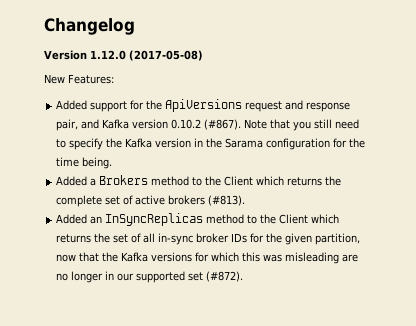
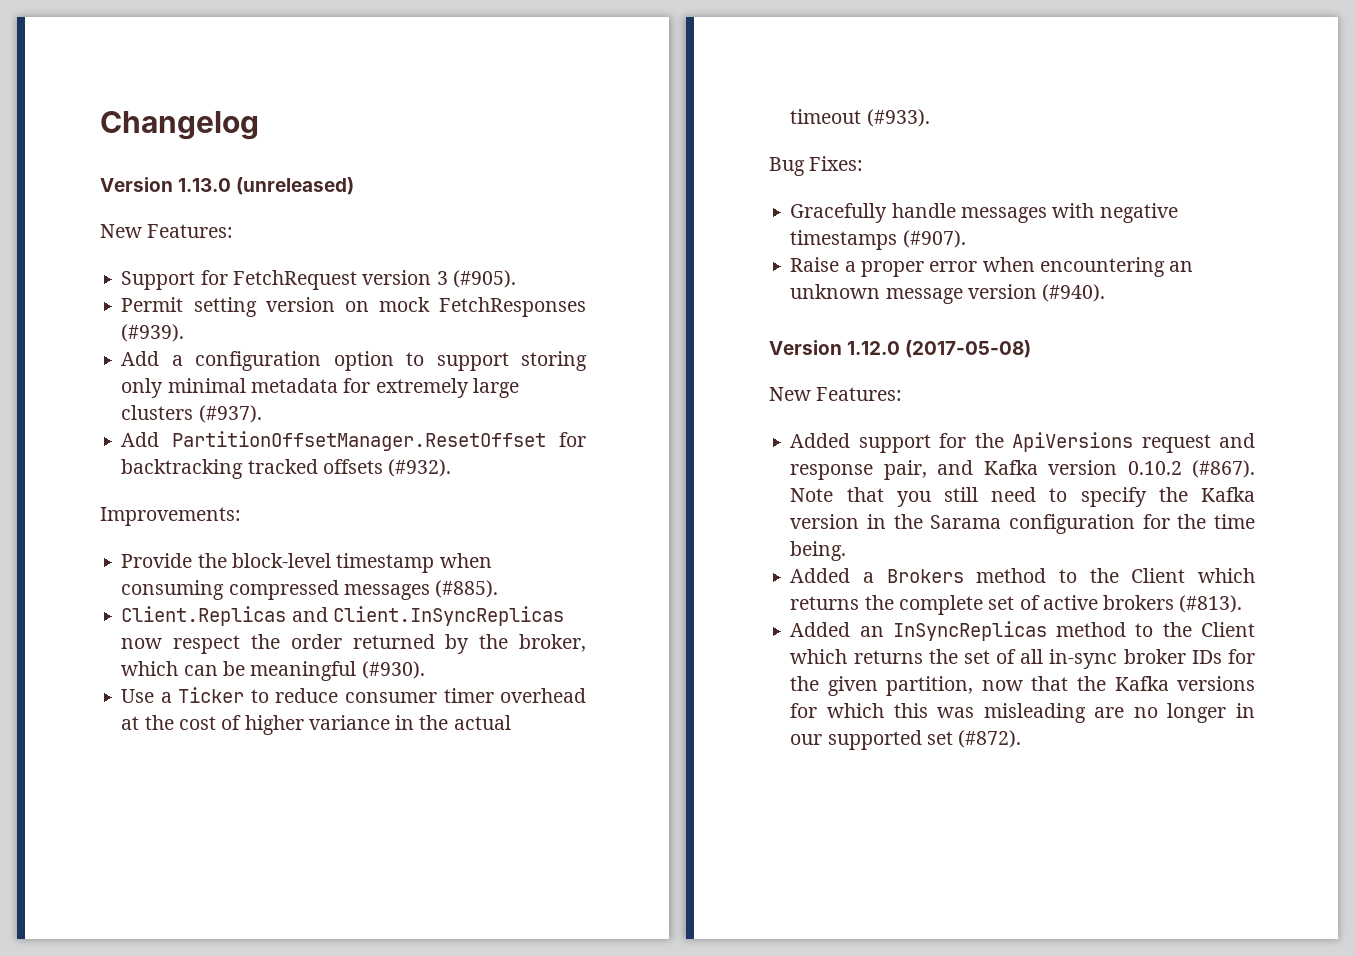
+ Version 1.13.0 (unreleased)
+ New Features:
+ Support for FetchRequest version 3 (#905).
+ Permit setting version on mock FetchResponses (#939).
+ Add a configuration option to support storing only minimal metadata for extremely large clusters (#937).
+ Add PartitionOffsetManager.ResetOffset for backtracking tracked offsets (#932).
+ Improvements:
+ Provide the block-level timestamp when consuming compressed messages (#885).
+ Client.Replicas and Client.InSyncReplicas now respect the order returned by the broker, which can be meaningful (#930).
+ Use a Ticker to reduce consumer timer overhead at the cost of higher variance in the actual timeout (#933).
+ Bug Fixes:
+ Gracefully handle messages with negative timestamps (#907).
+ Raise a proper error when encountering an unknown message version (#940).

